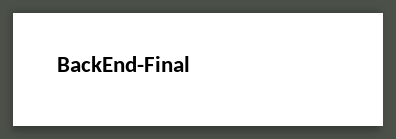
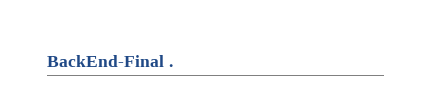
- BackEnd-Final
+ BackEnd-Final .

